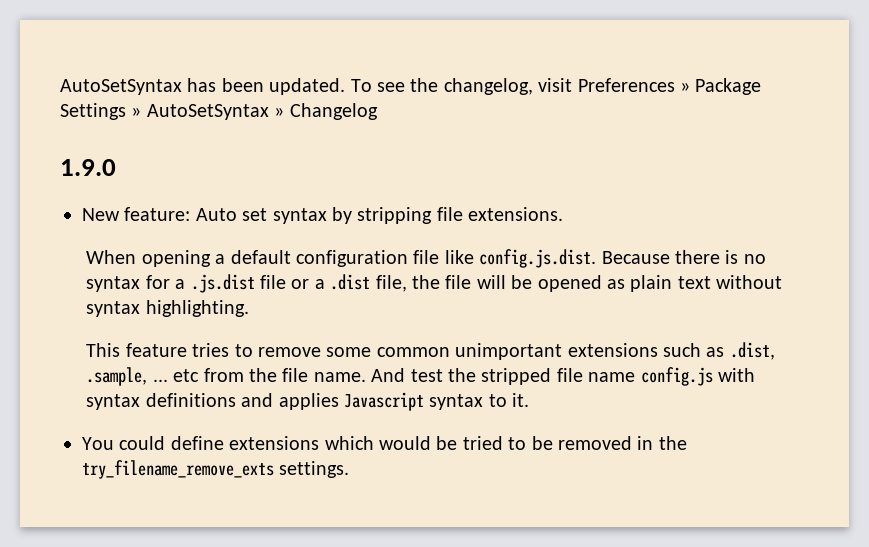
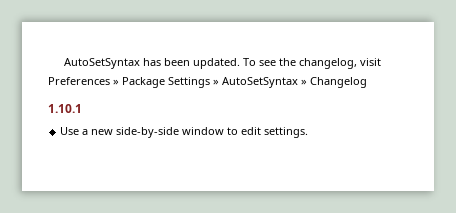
- 1.9.0
- New feature: Auto set syntax by stripping file extensions.
- When opening a default configuration file like config.js.dist. Because there is no syntax for a .js.dist file or a .dist file, the file will be opened as plain text without syntax highlighting.
- This feature tries to remove some common unimportant extensions such as .dist, .sample, ... etc from the file name. And test the stripped file name config.js with syntax definitions and applies Javascript syntax to it.
- You could define extensions which would be tried to be removed in the try_filename_remove_exts settings.
+ 1.10.1
+ Use a new side-by-side window to edit settings.

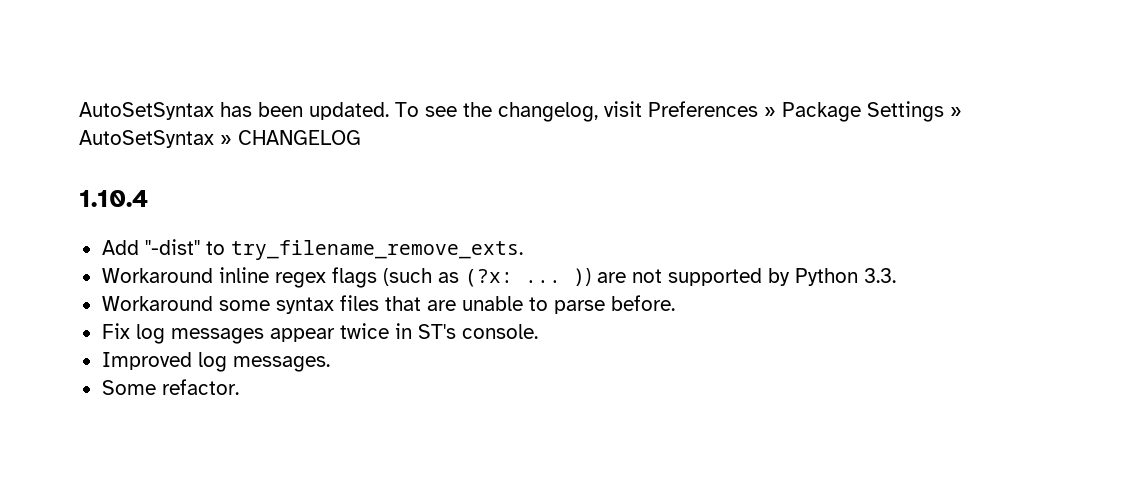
- To see the changelog, visit Preferences » Package Settings » AutoSetSyntax » Changelog
- 1.10.1
- Use a new side-by-side window to edit settings.
+ To see the changelog, visit Preferences » Package Settings » AutoSetSyntax » CHANGELOG
+ 1.10.4
+ Add "-dist" to try_filename_remove_exts.
+ Workaround inline regex flags (such as (?x: ... )) are not supported by Python 3.3.
+ Workaround some syntax files that are unable to parse before.
+ Fix log messages appear twice in ST's console.
+ Improved log messages.
+ Some refactor.

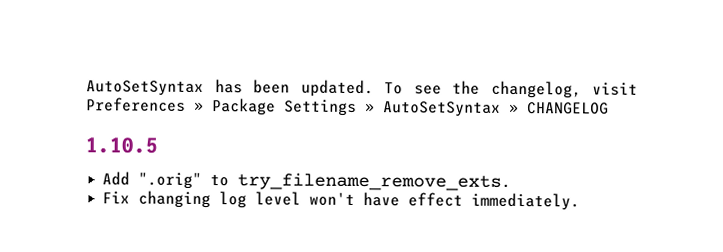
- 1.10.4
+ 1.10.5
- Add "-dist" to try_filename_remove_exts.
+ Add ".orig" to try_filename_remove_exts.
- Workaround inline regex flags (such as (?x: ... )) are not supported by Python 3.3.
- Workaround some syntax files that are unable to parse before.
- Fix log messages appear twice in ST's console.
- Improved log messages.
- Some refactor.
+ Fix changing log level won't have effect immediately.

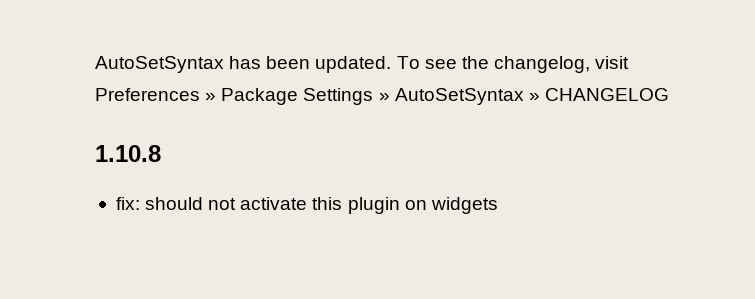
- 1.10.5
- Add ".orig" to try_filename_remove_exts.
- Fix changing log level won't have effect immediately.
+ 1.10.8
+ fix: should not activate this plugin on widgets

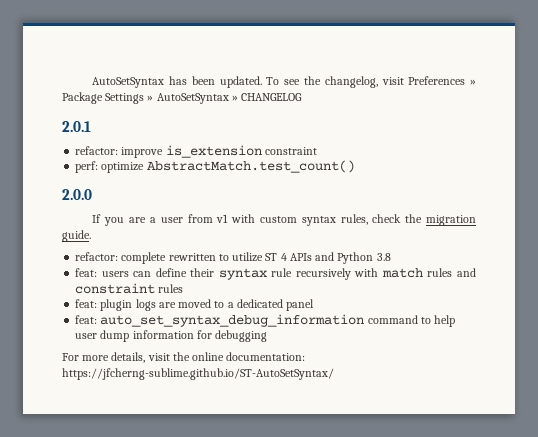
- 1.10.8
- fix: should not activate this plugin on widgets
+ 2.0.1
+ refactor: improve is_extension constraint
+ perf: optimize AbstractMatch.test_count()
+ 2.0.0
+ If you are a user from v1 with custom syntax rules, check the migration guide.
+ refactor: complete rewritten to utilize ST 4 APIs and Python 3.8
+ feat: users can define their syntax rule recursively with match rules and constraint rules
+ feat: plugin logs are moved to a dedicated panel
+ feat: auto_set_syntax_debug_information command to help user dump information for debugging
+ For more details, visit the online documentation: https://jfcherng-sublime.github.io/ST-AutoSetSyntax/

